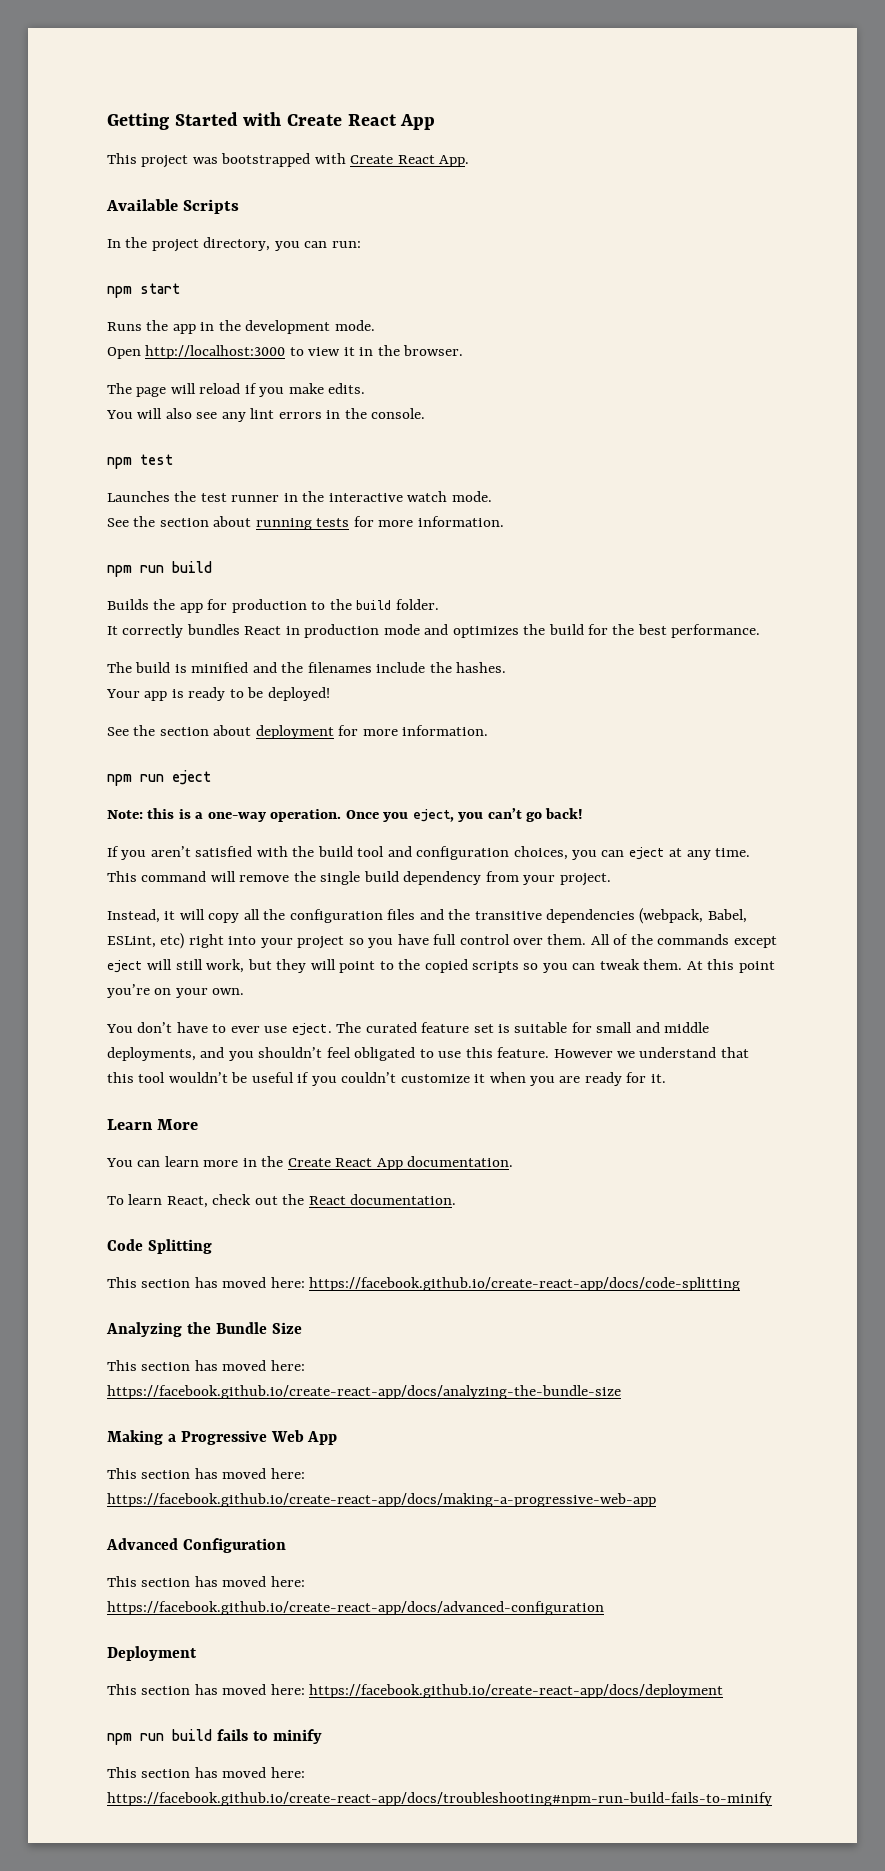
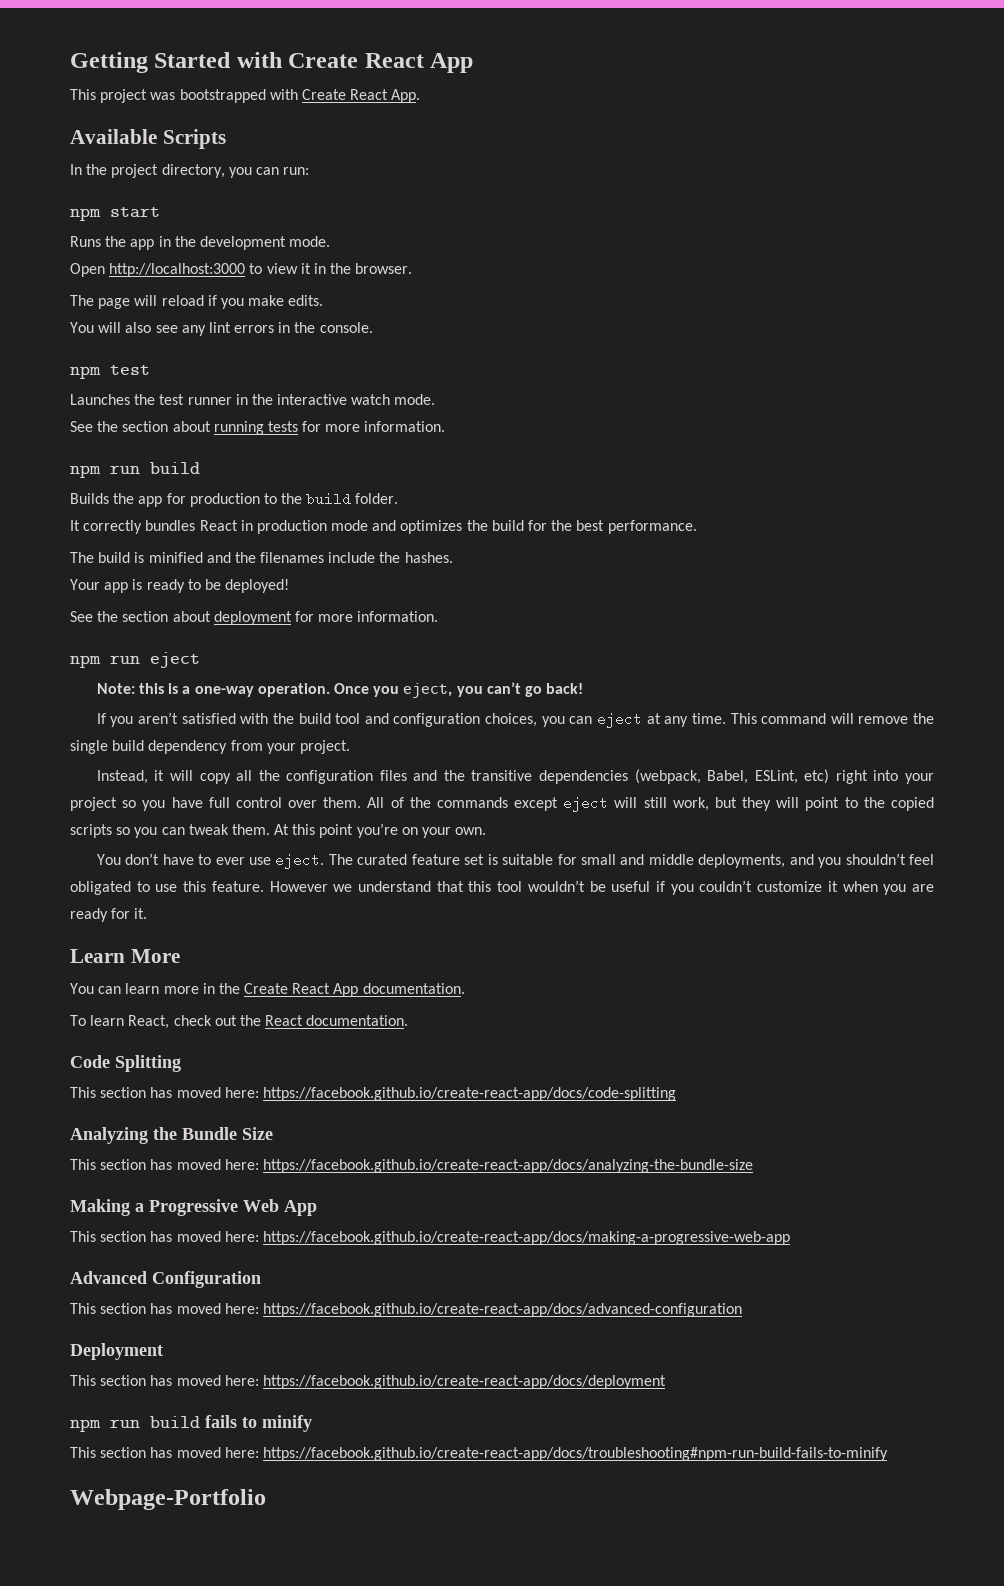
+ Webpage-Portfolio

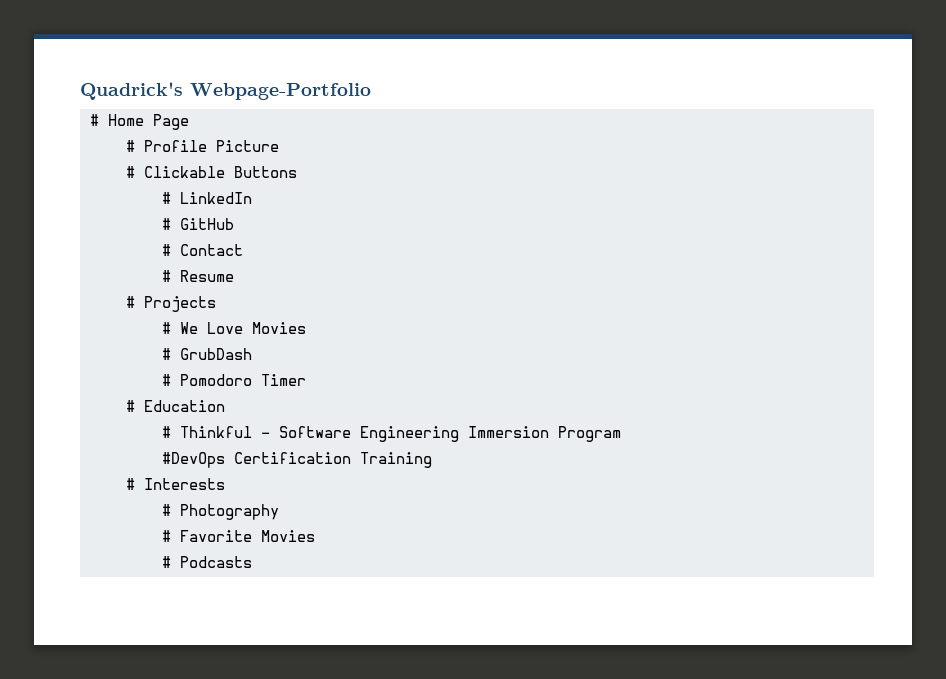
- Getting Started with Create React App
- This project was bootstrapped with Create React App.
- Available Scripts
- In the project directory, you can run:
- npm start
- Runs the app in the development mode.
- Open http://localhost:3000 to view it in the browser.
- The page will reload if you make edits.
- You will also see any lint errors in the console.
- npm test
- Launches the test runner in the interactive watch mode.
- See the section about running tests for more information.
- npm run build
- Builds the app for production to the build folder.
- It correctly bundles React in production mode and optimizes the build for the best performance.
- The build is minified and the filenames include the hashes.
- Your app is ready to be deployed!
- See the section about deployment for more information.
- npm run eject
- Note: this is a one-way operation. Once you eject, you can’t go back!
- If you aren’t satisfied with the build tool and configuration choices, you can eject at any time. This command will remove the single build dependency from your project.
- Instead, it will copy all the configuration files and the transitive dependencies (webpack, Babel, ESLint, etc) right into your project so you have full control over them. All of the commands except eject will still work, but they will point to the copied scripts so you can tweak them. At this point you’re on your own.
- You don’t have to ever use eject. The curated feature set is suitable for small and middle deployments, and you shouldn’t feel obligated to use this feature. However we understand that this tool wouldn’t be useful if you couldn’t customize it when you are ready for it.
- Learn More
- You can learn more in the Create React App documentation.
- To learn React, check out the React documentation.
- Code Splitting
- This section has moved here: https://facebook.github.io/create-react-app/docs/code-splitting
- Analyzing the Bundle Size
- This section has moved here: https://facebook.github.io/create-react-app/docs/analyzing-the-bundle-size
- Making a Progressive Web App
- This section has moved here: https://facebook.github.io/create-react-app/docs/making-a-progressive-web-app
- Advanced Configuration
- This section has moved here: https://facebook.github.io/create-react-app/docs/advanced-configuration
- Deployment
- This section has moved here: https://facebook.github.io/create-react-app/docs/deployment
- npm run build fails to minify
- This section has moved here: https://facebook.github.io/create-react-app/docs/troubleshooting#npm-run-build-fails-to-minify
- Webpage-Portfolio
+ Quadrick's Webpage-Portfolio
+ # Home Page
+ # Profile Picture
+ # Clickable Buttons
+ # LinkedIn
+ # GitHub
+ # Contact
+ # Resume
+ # Projects
+ # We Love Movies
+ # GrubDash
+ # Pomodoro Timer
+ # Education
+ # Thinkful - Software Engineering Immersion Program
+ #DevOps Certification Training
+ # Interests
+ # Photography
+ # Favorite Movies
+ # Podcasts

